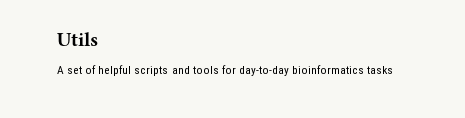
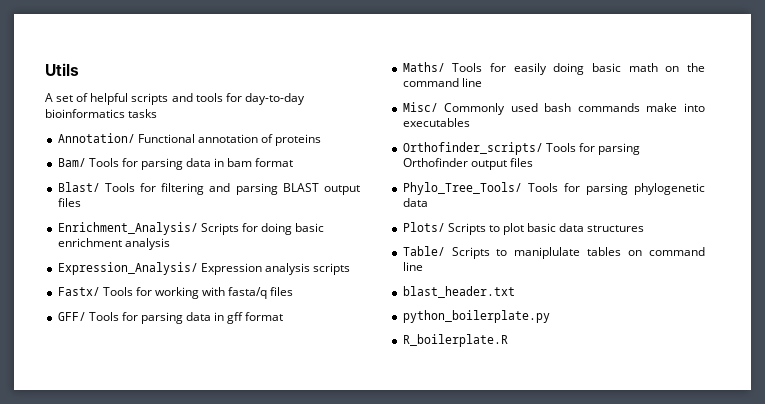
+ Annotation/ Functional annotation of proteins
+ Bam/ Tools for parsing data in bam format
+ Blast/ Tools for filtering and parsing BLAST output files
+ Enrichment_Analysis/ Scripts for doing basic enrichment analysis
+ Expression_Analysis/ Expression analysis scripts
+ Fastx/ Tools for working with fasta/q files
+ GFF/ Tools for parsing data in gff format
+ Maths/ Tools for easily doing basic math on the command line
+ Misc/ Commonly used bash commands make into executables
+ Orthofinder_scripts/ Tools for parsing Orthofinder output files
+ Phylo_Tree_Tools/ Tools for parsing phylogenetic data
+ Plots/ Scripts to plot basic data structures
+ Table/ Scripts to maniplulate tables on command line
+ blast_header.txt
+ python_boilerplate.py
+ R_boilerplate.R

